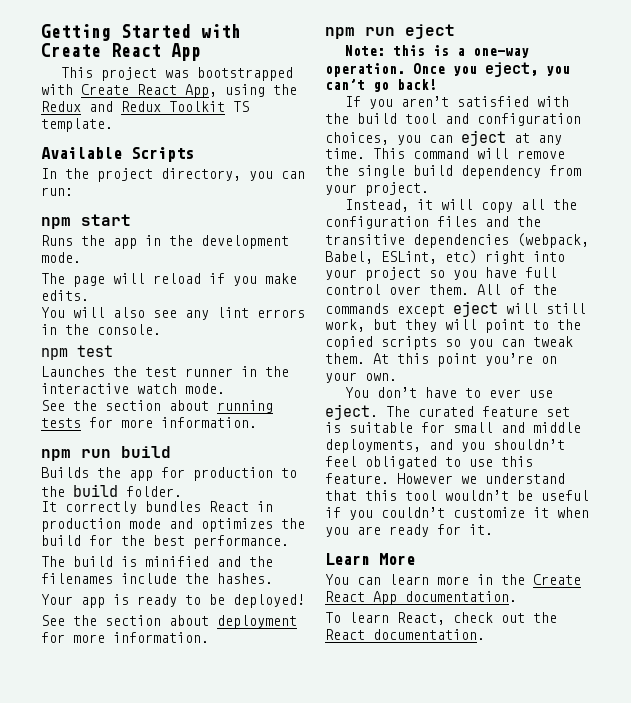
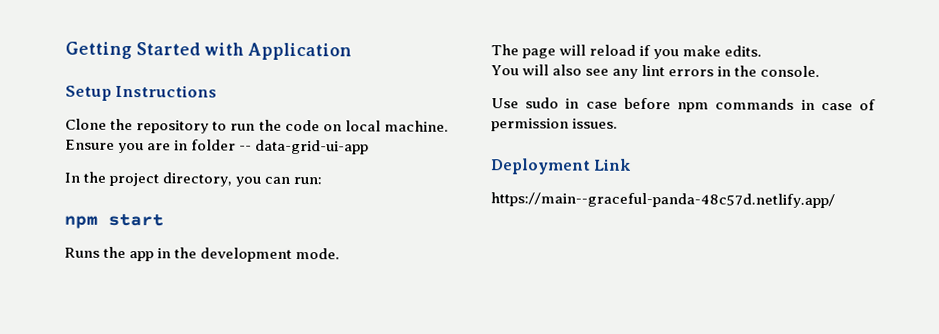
- Getting Started with Create React App
- This project was bootstrapped with Create React App, using the Redux and Redux Toolkit TS template.
- Available Scripts
+ Getting Started with Application
+ Setup Instructions
+ Clone the repository to run the code on local machine. Ensure you are in folder -- data-grid-ui-app
- npm test
- Launches the test runner in the interactive watch mode.
- See the section about running tests for more information.
- npm run build
- Builds the app for production to the build folder.
- It correctly bundles React in production mode and optimizes the build for the best performance.
- The build is minified and the filenames include the hashes.
- Your app is ready to be deployed!
- See the section about deployment for more information.
- npm run eject
- Note: this is a one-way operation. Once you eject, you can’t go back!
- If you aren’t satisfied with the build tool and configuration choices, you can eject at any time. This command will remove the single build dependency from your project.
- Instead, it will copy all the configuration files and the transitive dependencies (webpack, Babel, ESLint, etc) right into your project so you have full control over them. All of the commands except eject will still work, but they will point to the copied scripts so you can tweak them. At this point you’re on your own.
- You don’t have to ever use eject. The curated feature set is suitable for small and middle deployments, and you shouldn’t feel obligated to use this feature. However we understand that this tool wouldn’t be useful if you couldn’t customize it when you are ready for it.
- Learn More
- You can learn more in the Create React App documentation.
- To learn React, check out the React documentation.
+ Use sudo in case before npm commands in case of permission issues.
+ Deployment Link
+ https://main--graceful-panda-48c57d.netlify.app/

